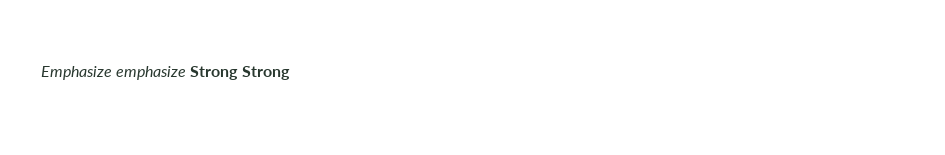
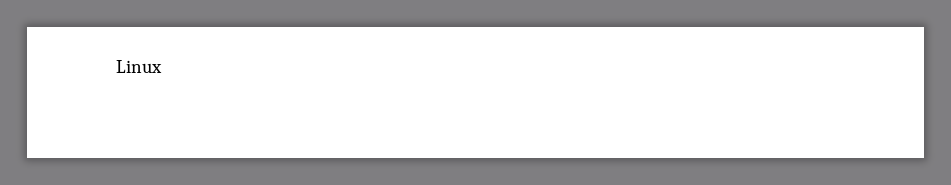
- Emphasize emphasize Strong Strong
+ Linux

